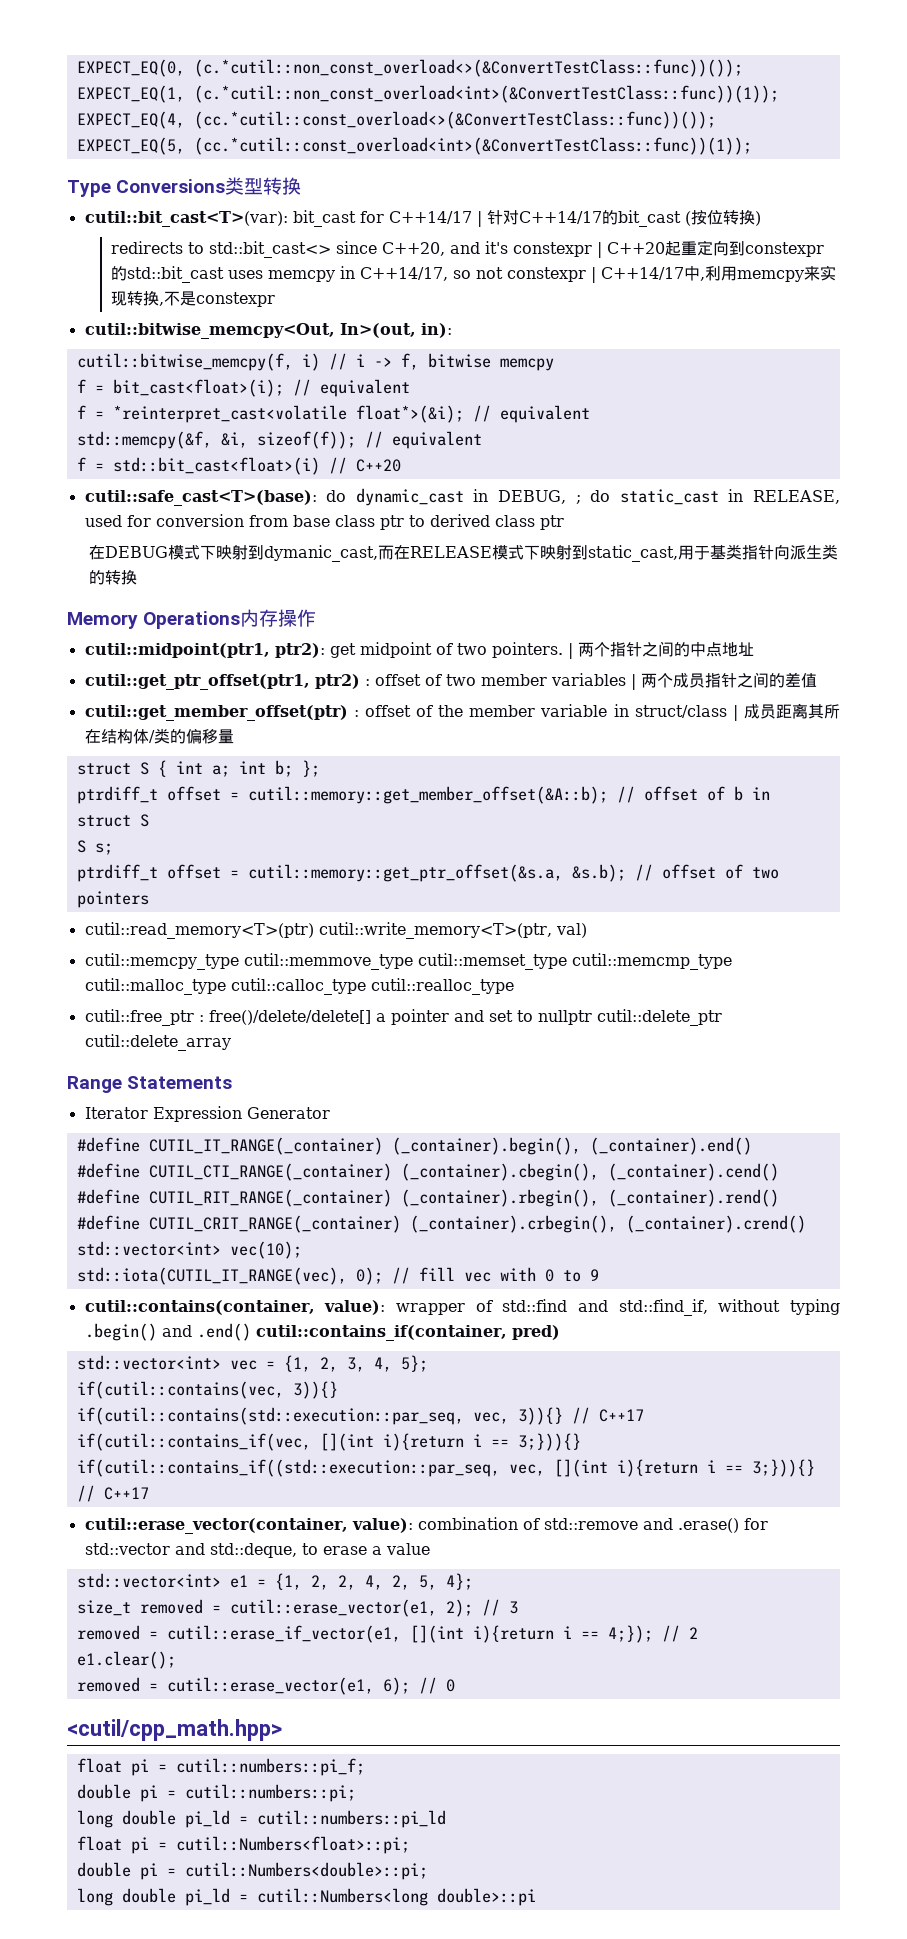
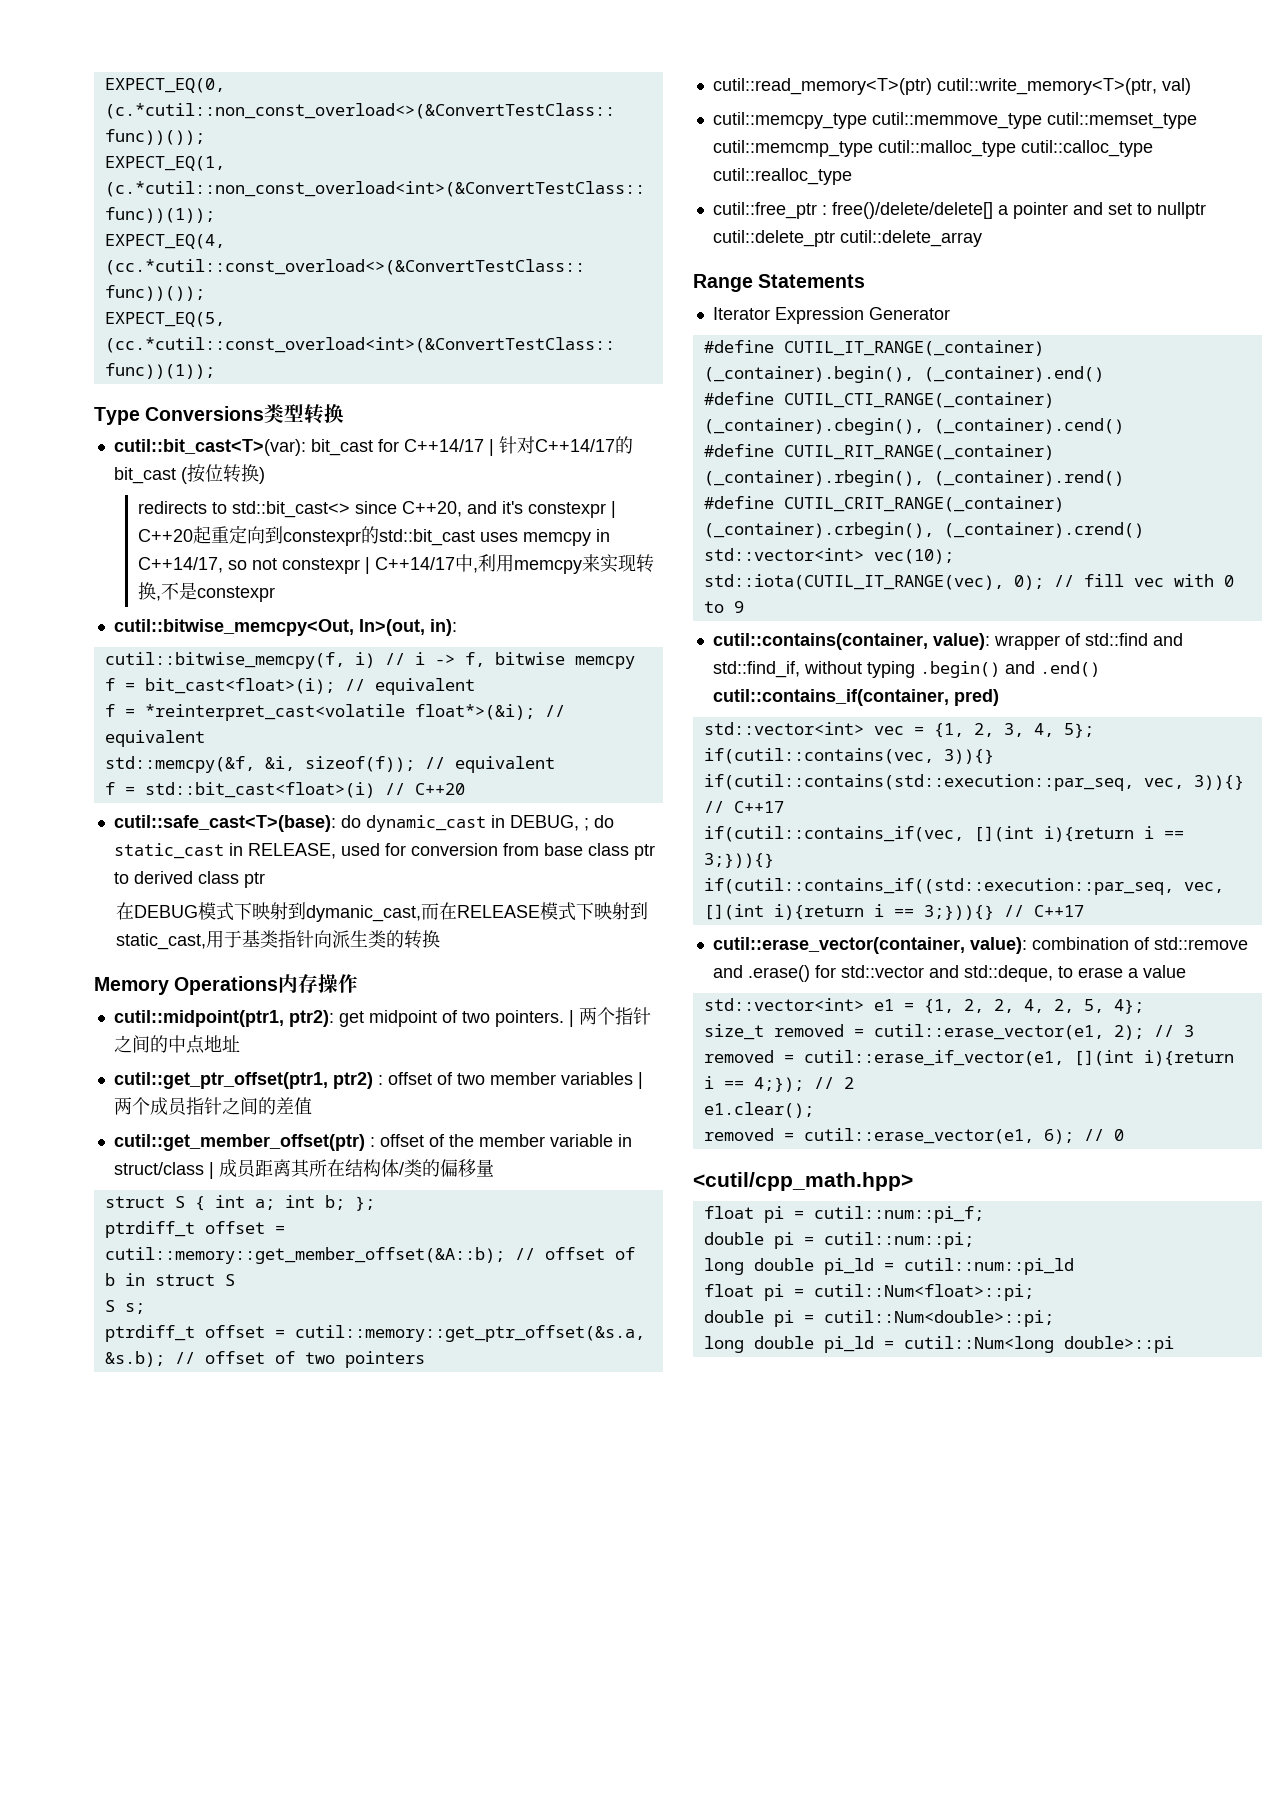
- float pi = cutil::numbers::pi_f;
- double pi = cutil::numbers::pi;
- long double pi_ld = cutil::numbers::pi_ld
- float pi = cutil::Numbers<float>::pi;
- double pi = cutil::Numbers<double>::pi;
- long double pi_ld = cutil::Numbers<long double>::pi
+ float pi = cutil::num::pi_f;
+ double pi = cutil::num::pi;
+ long double pi_ld = cutil::num::pi_ld
+ float pi = cutil::Num<float>::pi;
+ double pi = cutil::Num<double>::pi;
+ long double pi_ld = cutil::Num<long double>::pi

